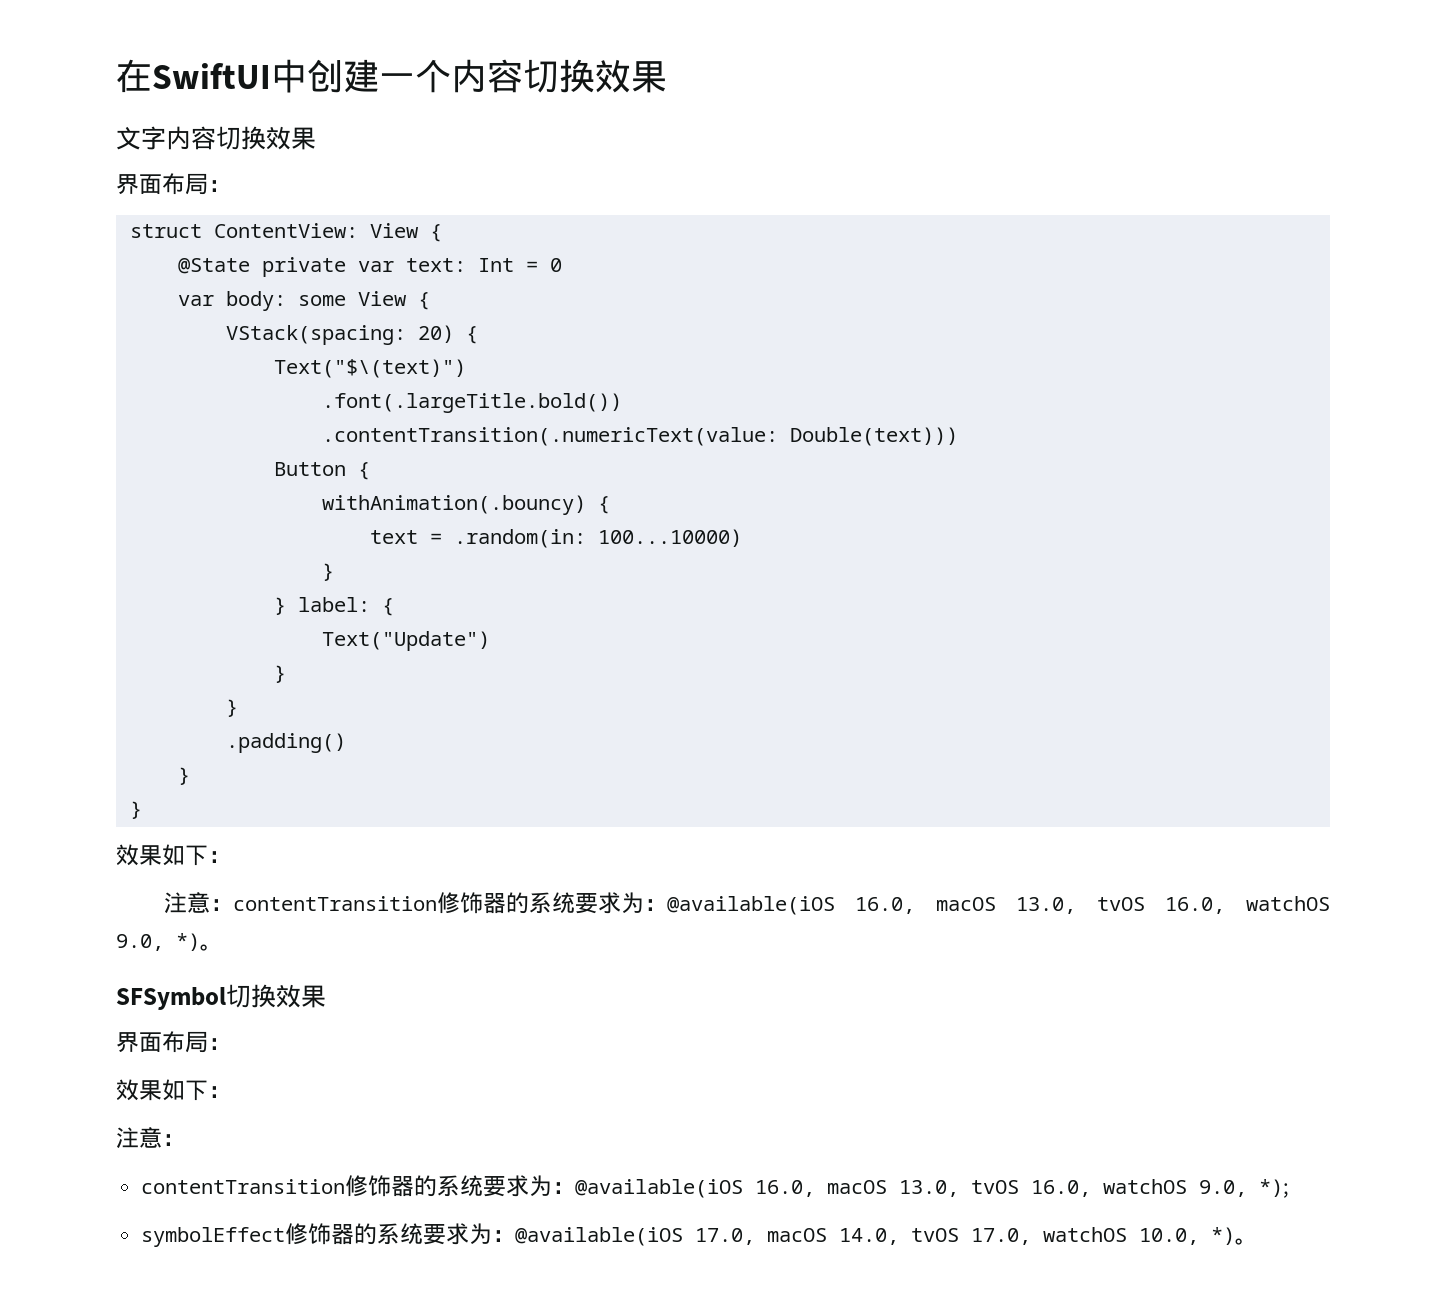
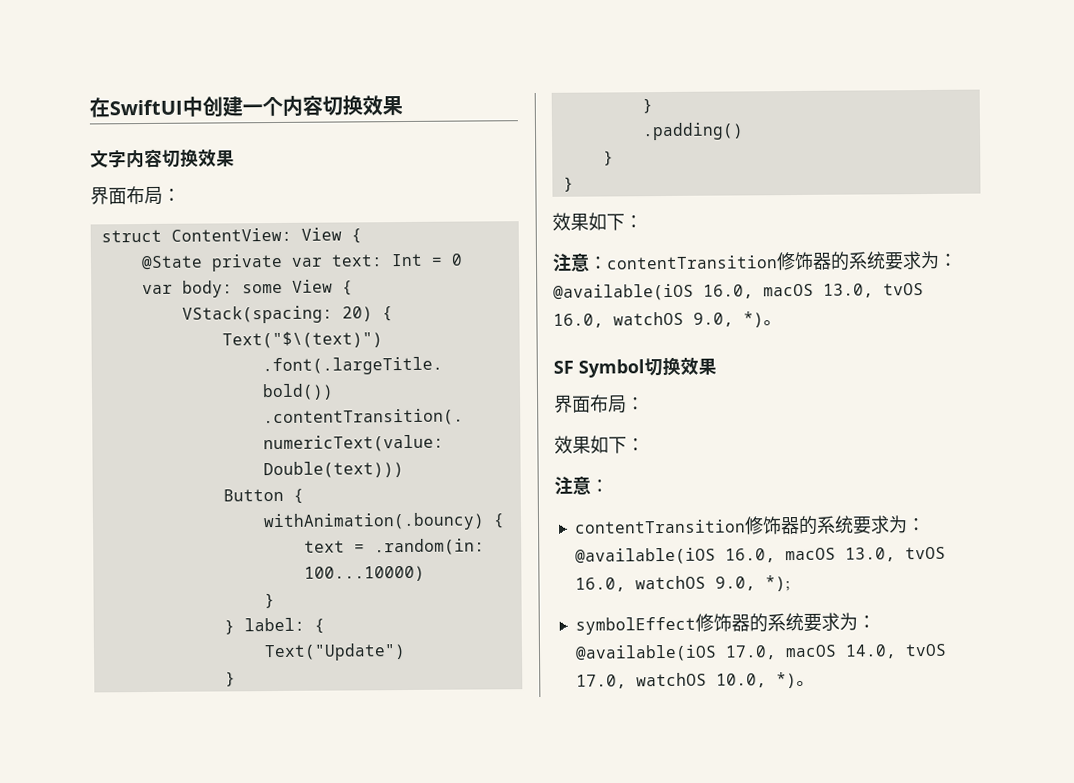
- SFSymbol切换效果
+ SF Symbol切换效果

